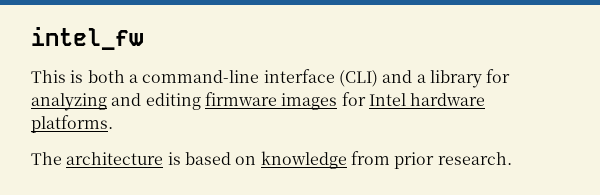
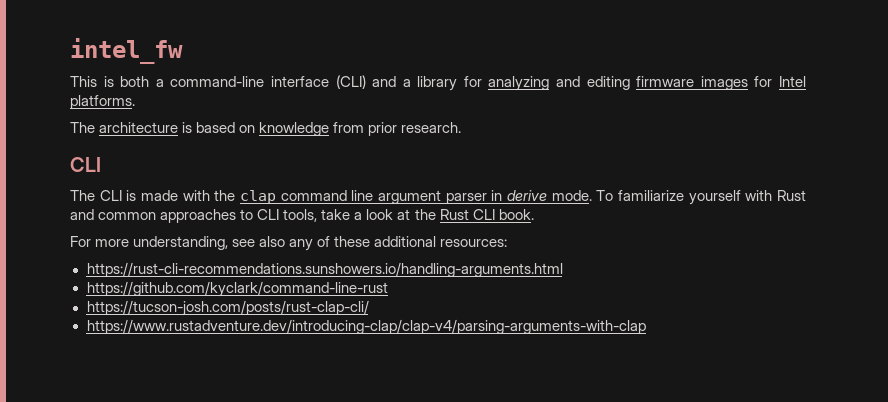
- This is both a command-line interface (CLI) and a library for analyzing and editing firmware images for Intel hardware platforms.
+ This is both a command-line interface (CLI) and a library for analyzing and editing firmware images for Intel platforms.
  The architecture is based on knowledge from prior research.
+ CLI
+ The CLI is made with the clap command line argument parser in derive mode. To familiarize yourself with Rust and common approaches to CLI tools, take a look at the Rust CLI book.
+ For more understanding, see also any of these additional resources:
+ https://rust-cli-recommendations.sunshowers.io/handling-arguments.html
+ https://github.com/kyclark/command-line-rust
+ https://tucson-josh.com/posts/rust-clap-cli/
+ https://www.rustadventure.dev/introducing-clap/clap-v4/parsing-arguments-with-clap

